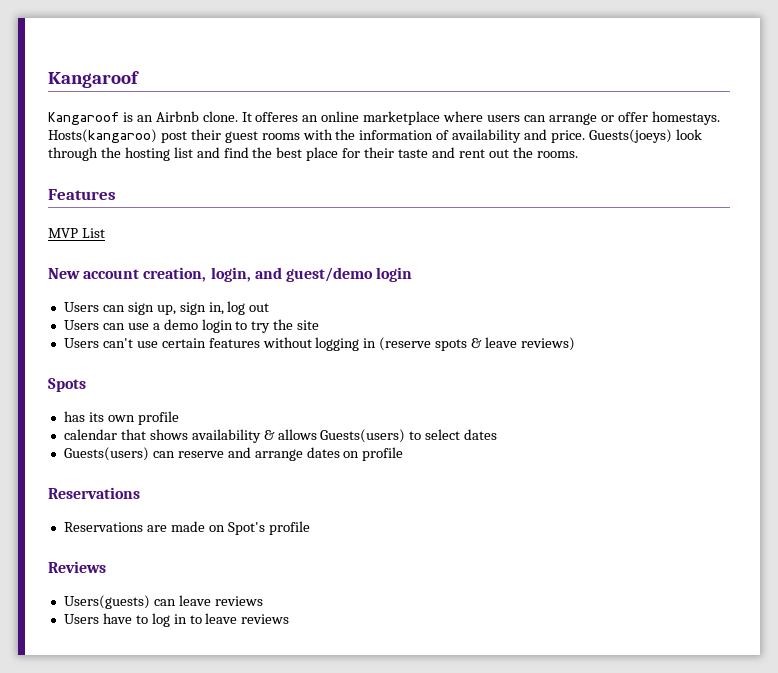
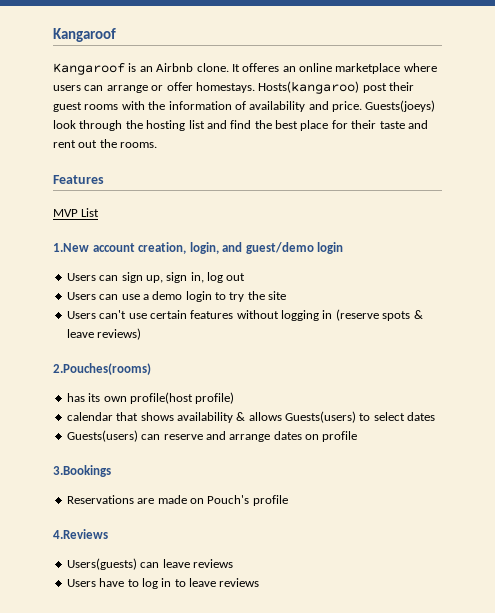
- New account creation, login, and guest/demo login
+ 1.New account creation, login, and guest/demo login
- Spots
+ 2.Pouches(rooms)
- has its own profile
+ has its own profile(host profile)
  Guests(users) can reserve and arrange dates on profile
- Reservations
+ 3.Bookings
- Reservations are made on Spot's profile
- Reviews
+ Reservations are made on Pouch's profile
+ 4.Reviews

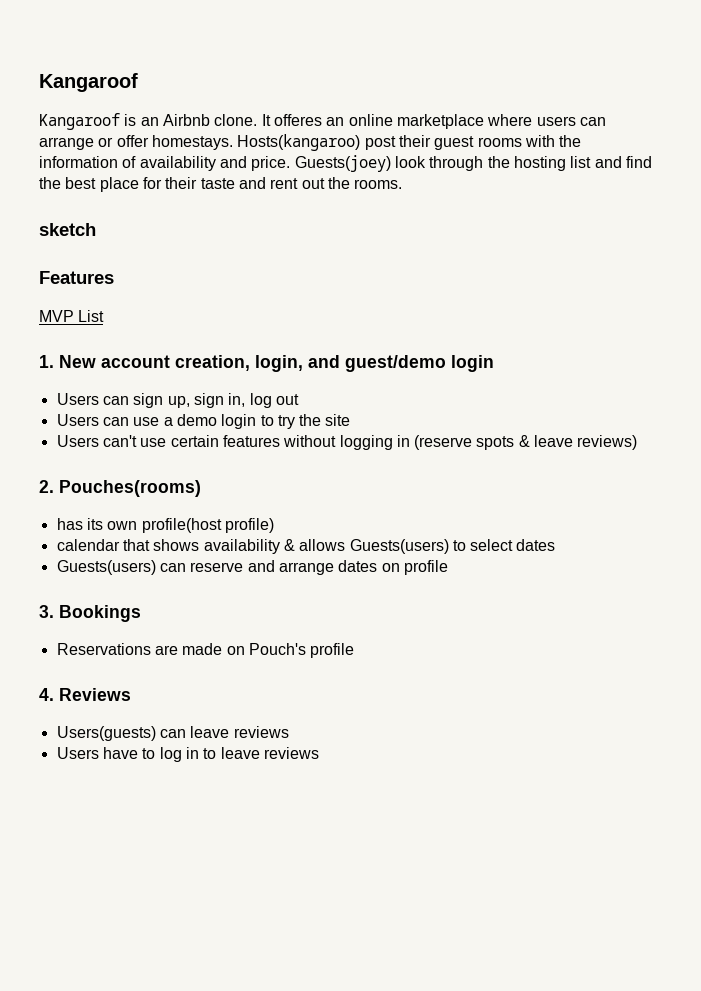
- Guests(joeys) look through the hosting list and find the best place for their taste and rent out the rooms.
+ Guests(joey) look through the hosting list and find the best place for their taste and rent out the rooms.
+ sketch
- 1.New account creation, login, and guest/demo login
+ 1. New account creation, login, and guest/demo login
- 2.Pouches(rooms)
+ 2. Pouches(rooms)
- 3.Bookings
+ 3. Bookings
- 4.Reviews
+ 4. Reviews

